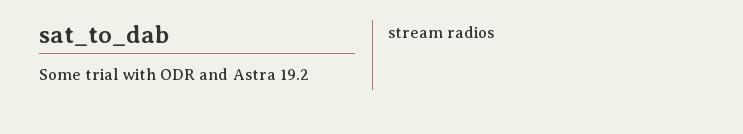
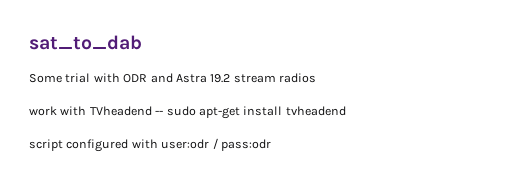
+ work with TVheadend -- sudo apt-get install tvheadend
+ script configured with user:odr / pass:odr

